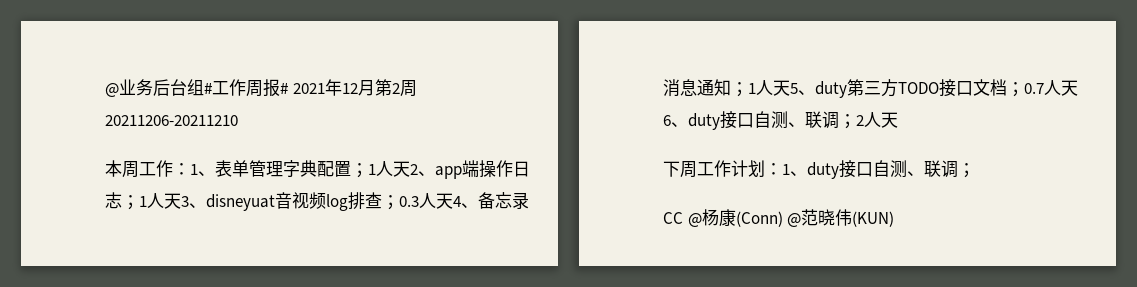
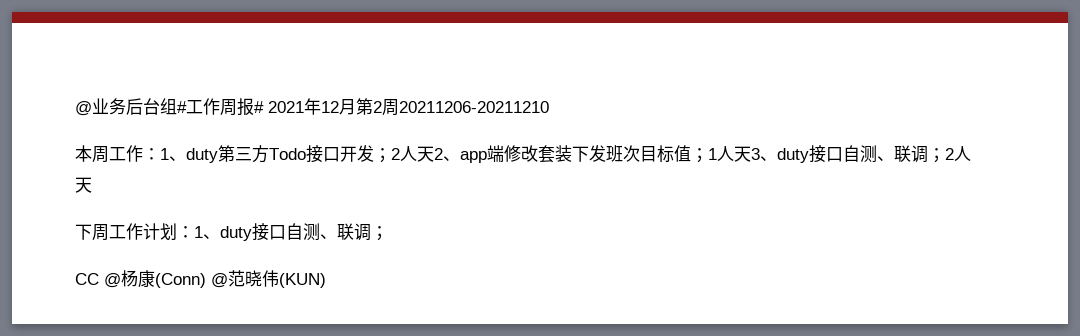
- 本周工作：1、表单管理字典配置；1人天2、app端操作日志；1人天3、disneyuat音视频log排查；0.3人天4、备忘录消息通知；1人天5、duty第三方TODO接口文档；0.7人天6、duty接口自测、联调；2人天
+ 本周工作：1、duty第三方Todo接口开发；2人天2、app端修改套装下发班次目标值；1人天3、duty接口自测、联调；2人天

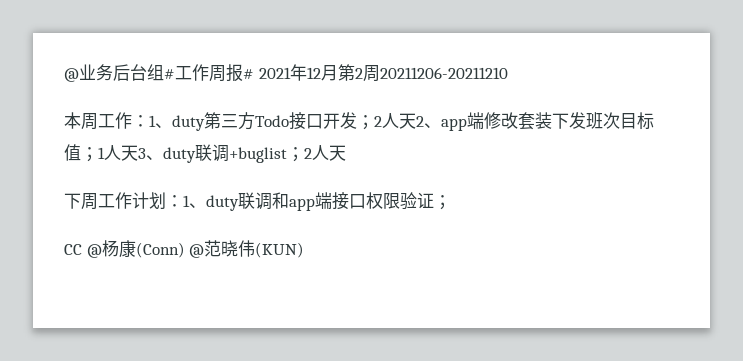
- 本周工作：1、duty第三方Todo接口开发；2人天2、app端修改套装下发班次目标值；1人天3、duty接口自测、联调；2人天
+ 本周工作：1、duty第三方Todo接口开发；2人天2、app端修改套装下发班次目标值；1人天3、duty联调+buglist；2人天
- 下周工作计划：1、duty接口自测、联调；
+ 下周工作计划：1、duty联调和app端接口权限验证；

